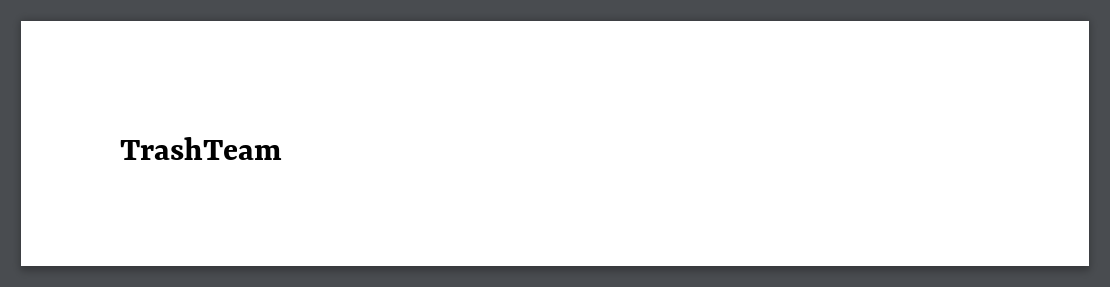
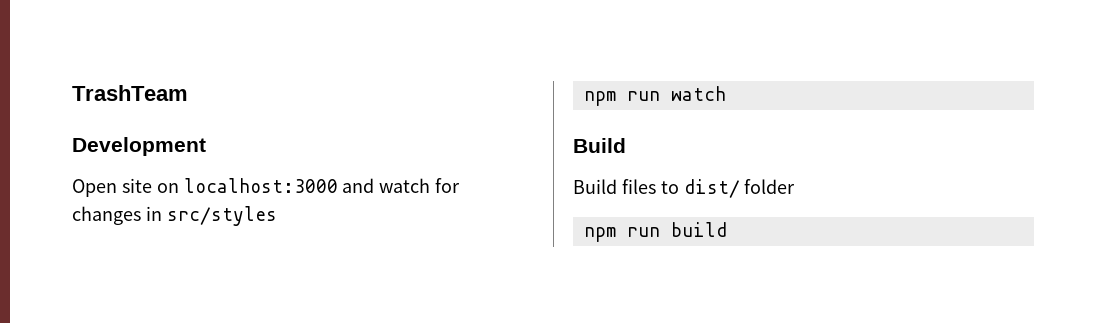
+ Development
+ Open site on localhost:3000 and watch for changes in src/styles
+ npm run watch
+ Build
+ Build files to dist/ folder
+ npm run build

